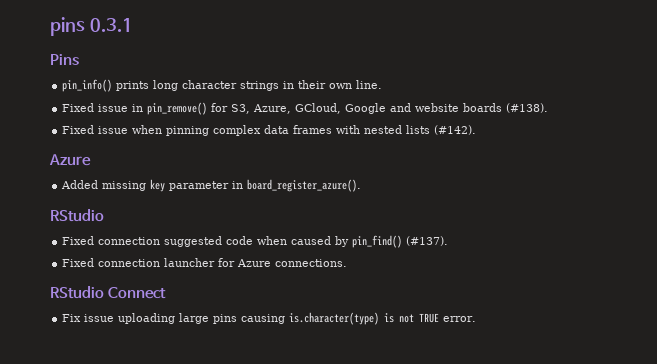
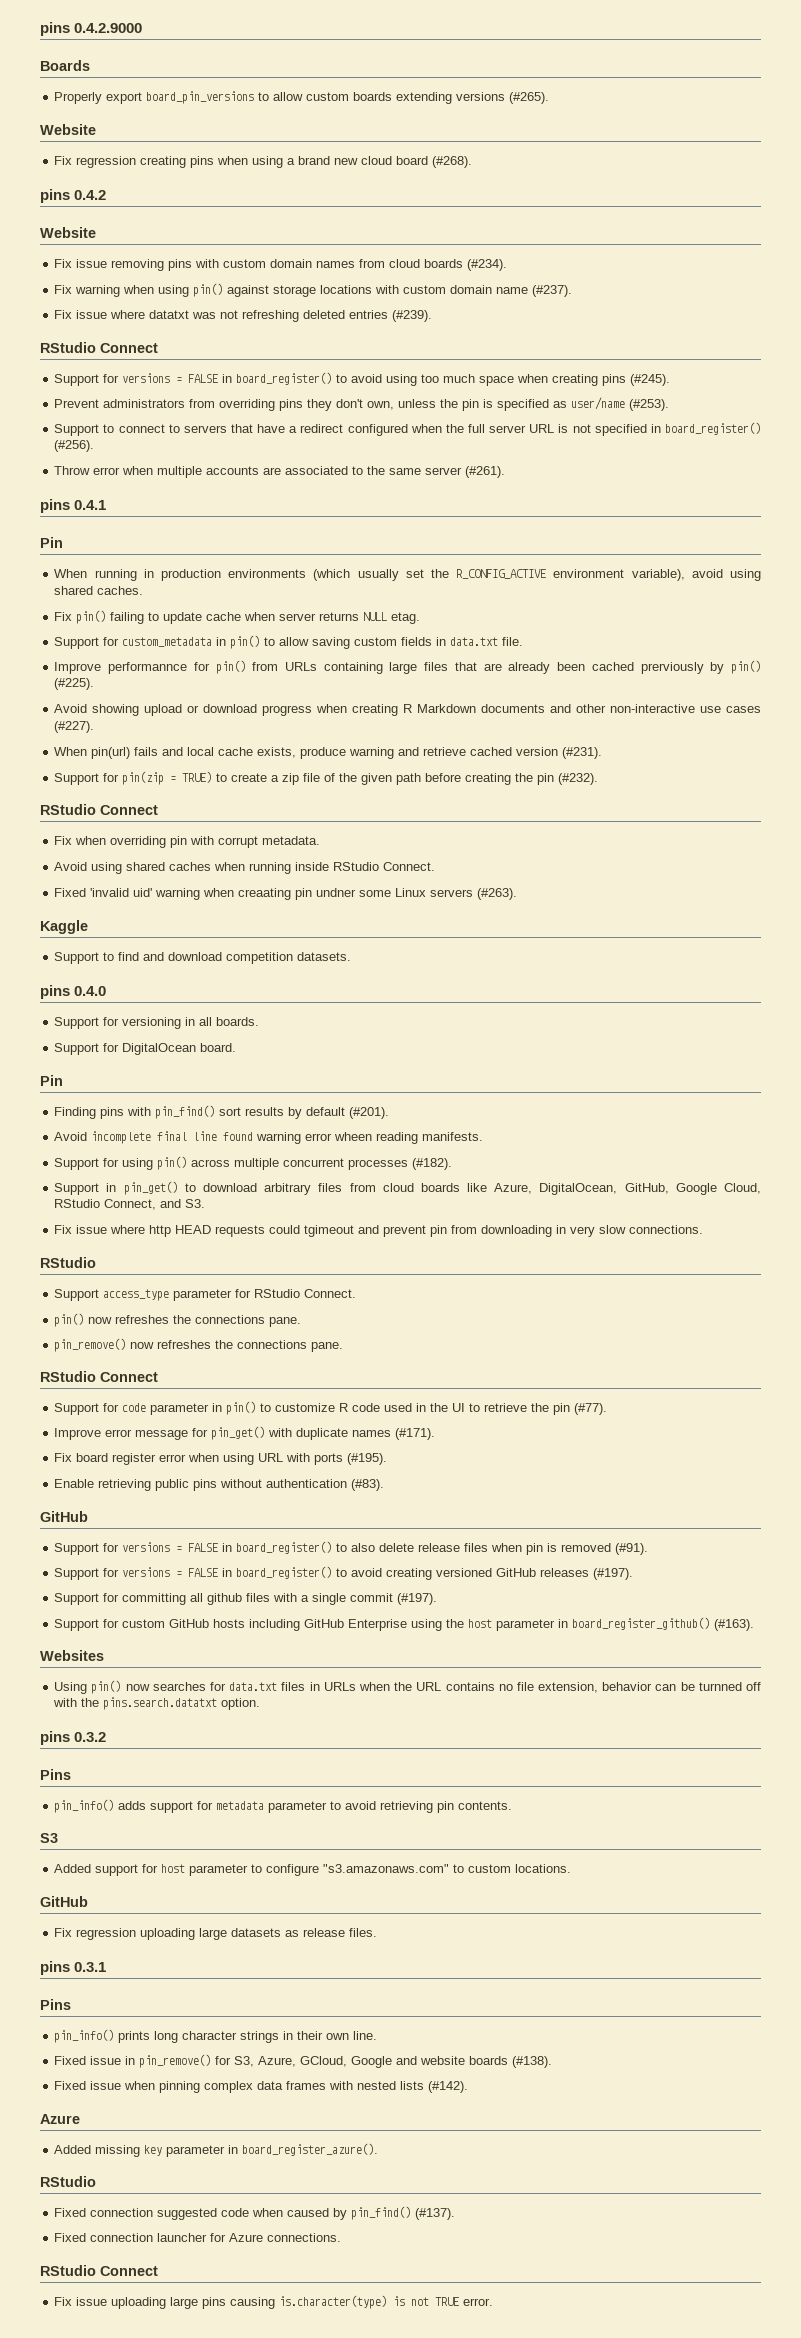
+ pins 0.4.2.9000
+ Boards
+ Properly export board_pin_versions to allow custom boards extending versions (#265).
+ Website
+ Fix regression creating pins when using a brand new cloud board (#268).
+ pins 0.4.2
+ Website
+ Fix issue removing pins with custom domain names from cloud boards (#234).
+ Fix warning when using pin() against storage locations with custom domain name (#237).
+ Fix issue where datatxt was not refreshing deleted entries (#239).
+ RStudio Connect
+ Support for versions = FALSE in board_register() to avoid using too much space when creating pins (#245).
+ Prevent administrators from overriding pins they don't own, unless the pin is specified as user/name (#253).
+ Support to connect to servers that have a redirect configured when the full server URL is not specified in board_register() (#256).
+ Throw error when multiple accounts are associated to the same server (#261).
+ pins 0.4.1
+ Pin
+ When running in production environments (which usually set the R_CONFIG_ACTIVE environment variable), avoid using shared caches.
+ Fix pin() failing to update cache when server returns NULL etag.
+ Support for custom_metadata in pin() to allow saving custom fields in data.txt file.
+ Improve performannce for pin() from URLs containing large files that are already been cached prerviously by pin() (#225).
+ Avoid showing upload or download progress when creating R Markdown documents and other non-interactive use cases (#227).
+ When pin(url) fails and local cache exists, produce warning and retrieve cached version (#231).
+ Support for pin(zip = TRUE) to create a zip file of the given path before creating the pin (#232).
+ RStudio Connect
+ Fix when overriding pin with corrupt metadata.
+ Avoid using shared caches when running inside RStudio Connect.
+ Fixed 'invalid uid' warning when creaating pin undner some Linux servers (#263).
+ Kaggle
+ Support to find and download competition datasets.
+ pins 0.4.0
+ Support for versioning in all boards.
+ Support for DigitalOcean board.
+ Pin
+ Finding pins with pin_find() sort results by default (#201).
+ Avoid incomplete final line found warning error wheen reading manifests.
+ Support for using pin() across multiple concurrent processes (#182).
+ Support in pin_get() to download arbitrary files from cloud boards like Azure, DigitalOcean, GitHub, Google Cloud, RStudio Connect, and S3.
+ Fix issue where http HEAD requests could tgimeout and prevent pin from downloading in very slow connections.
+ RStudio
+ Support access_type parameter for RStudio Connect.
+ pin() now refreshes the connections pane.
+ pin_remove() now refreshes the connections pane.
+ RStudio Connect
+ Support for code parameter in pin() to customize R code used in the UI to retrieve the pin (#77).
+ Improve error message for pin_get() with duplicate names (#171).
+ Fix board register error when using URL with ports (#195).
+ Enable retrieving public pins without authentication (#83).
+ GitHub
+ Support for versions = FALSE in board_register() to also delete release files when pin is removed (#91).
+ Support for versions = FALSE in board_register() to avoid creating versioned GitHub releases (#197).
+ Support for committing all github files with a single commit (#197).
+ Support for custom GitHub hosts including GitHub Enterprise using the host parameter in board_register_github() (#163).
+ Websites
+ Using pin() now searches for data.txt files in URLs when the URL contains no file extension, behavior can be turnned off with the pins.search.datatxt option.
+ pins 0.3.2
+ Pins
+ pin_info() adds support for metadata parameter to avoid retrieving pin contents.
+ S3
+ Added support for host parameter to configure "s3.amazonaws.com" to custom locations.
+ GitHub
+ Fix regression uploading large datasets as release files.

